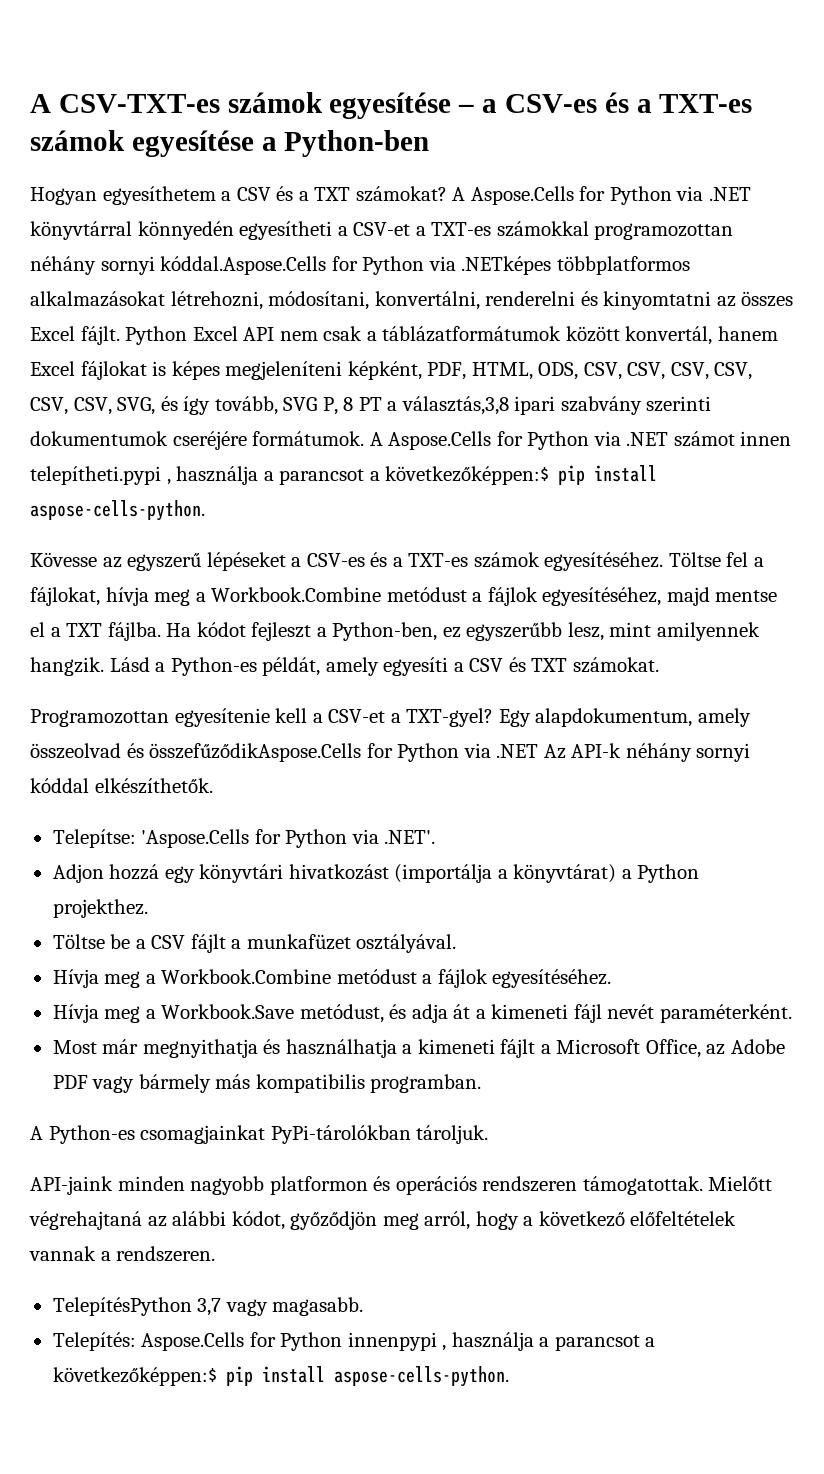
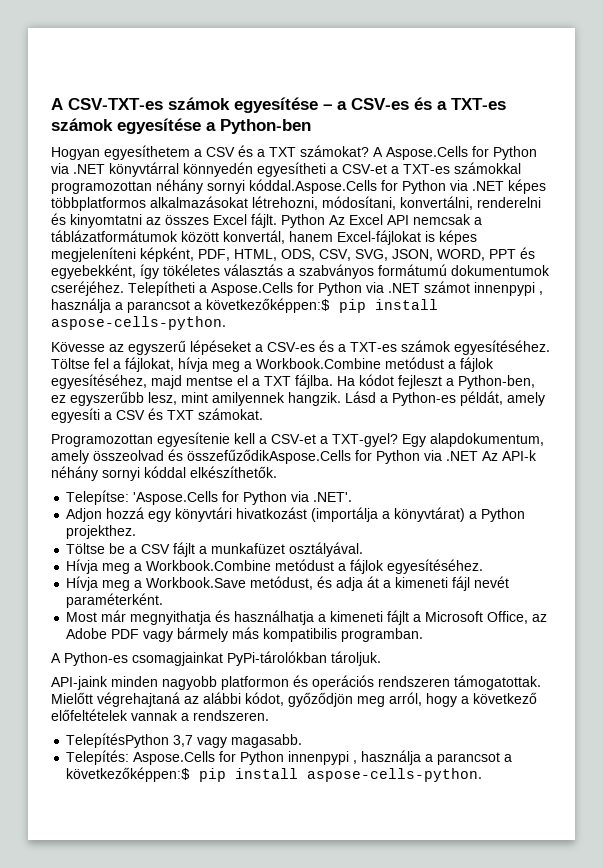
- A Aspose.Cells for Python via .NET könyvtárral könnyedén egyesítheti a CSV-et a TXT-es számokkal programozottan néhány sornyi kóddal.Aspose.Cells for Python via .NETképes többplatformos alkalmazásokat létrehozni, módosítani, konvertálni, renderelni és kinyomtatni az összes Excel fájlt.
+ A Aspose.Cells for Python via .NET könyvtárral könnyedén egyesítheti a CSV-et a TXT-es számokkal programozottan néhány sornyi kóddal.Aspose.Cells for Python via .NET képes többplatformos alkalmazásokat létrehozni, módosítani, konvertálni, renderelni és kinyomtatni az összes Excel fájlt.
- Python Excel API nem csak a táblázatformátumok között konvertál, hanem Excel fájlokat is képes megjeleníteni képként, PDF, HTML, ODS, CSV, CSV, CSV, CSV, CSV, CSV, SVG, és így tovább, SVG P, 8 PT a választás,3,8 ipari szabvány szerinti dokumentumok cseréjére formátumok. A Aspose.Cells for Python via .NET számot innen telepítheti.pypi , használja a parancsot a következőképpen:$ pip install aspose-cells-python.
+ Python Az Excel API nemcsak a táblázatformátumok között konvertál, hanem Excel-fájlokat is képes megjeleníteni képként, PDF, HTML, ODS, CSV, SVG, JSON, WORD, PPT és egyebekként, így tökéletes választás a szabványos formátumú dokumentumok cseréjéhez. Telepítheti a Aspose.Cells for Python via .NET számot innenpypi , használja a parancsot a következőképpen:$ pip install aspose-cells-python.

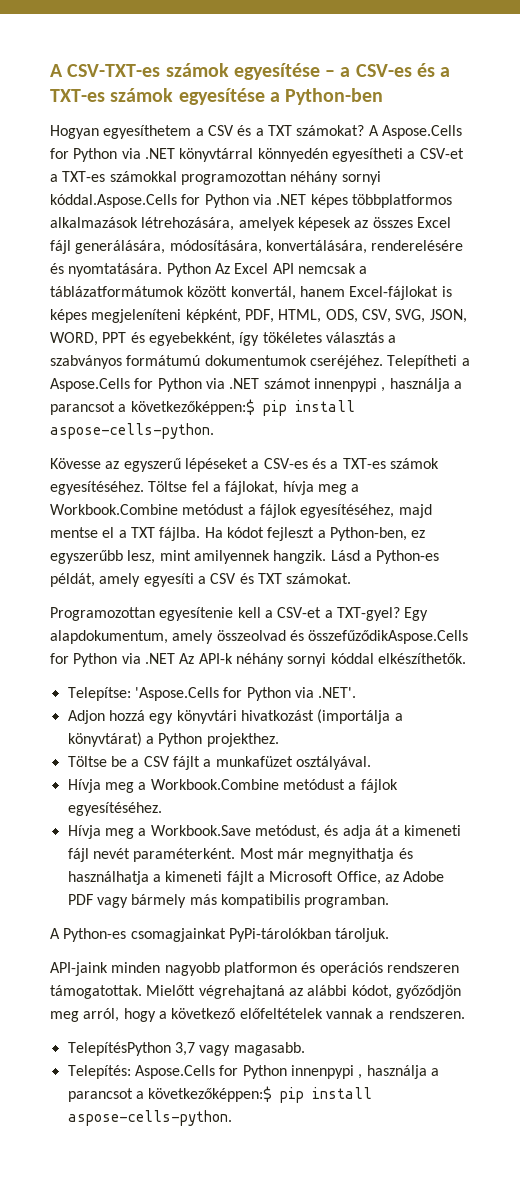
- A Aspose.Cells for Python via .NET könyvtárral könnyedén egyesítheti a CSV-et a TXT-es számokkal programozottan néhány sornyi kóddal.Aspose.Cells for Python via .NET képes többplatformos alkalmazásokat létrehozni, módosítani, konvertálni, renderelni és kinyomtatni az összes Excel fájlt.
+ A Aspose.Cells for Python via .NET könyvtárral könnyedén egyesítheti a CSV-et a TXT-es számokkal programozottan néhány sornyi kóddal.Aspose.Cells for Python via .NET képes többplatformos alkalmazások létrehozására, amelyek képesek az összes Excel fájl generálására, módosítására, konvertálására, renderelésére és nyomtatására.
- Hívja meg a Workbook.Save metódust, és adja át a kimeneti fájl nevét paraméterként.
- Most már megnyithatja és használhatja a kimeneti fájlt a Microsoft Office, az Adobe PDF vagy bármely más kompatibilis programban.
+ Hívja meg a Workbook.Save metódust, és adja át a kimeneti fájl nevét paraméterként. Most már megnyithatja és használhatja a kimeneti fájlt a Microsoft Office, az Adobe PDF vagy bármely más kompatibilis programban.

